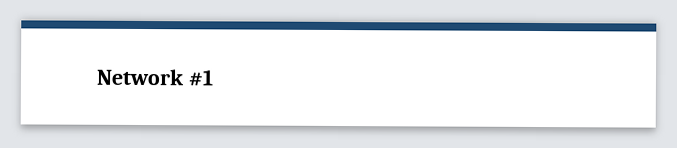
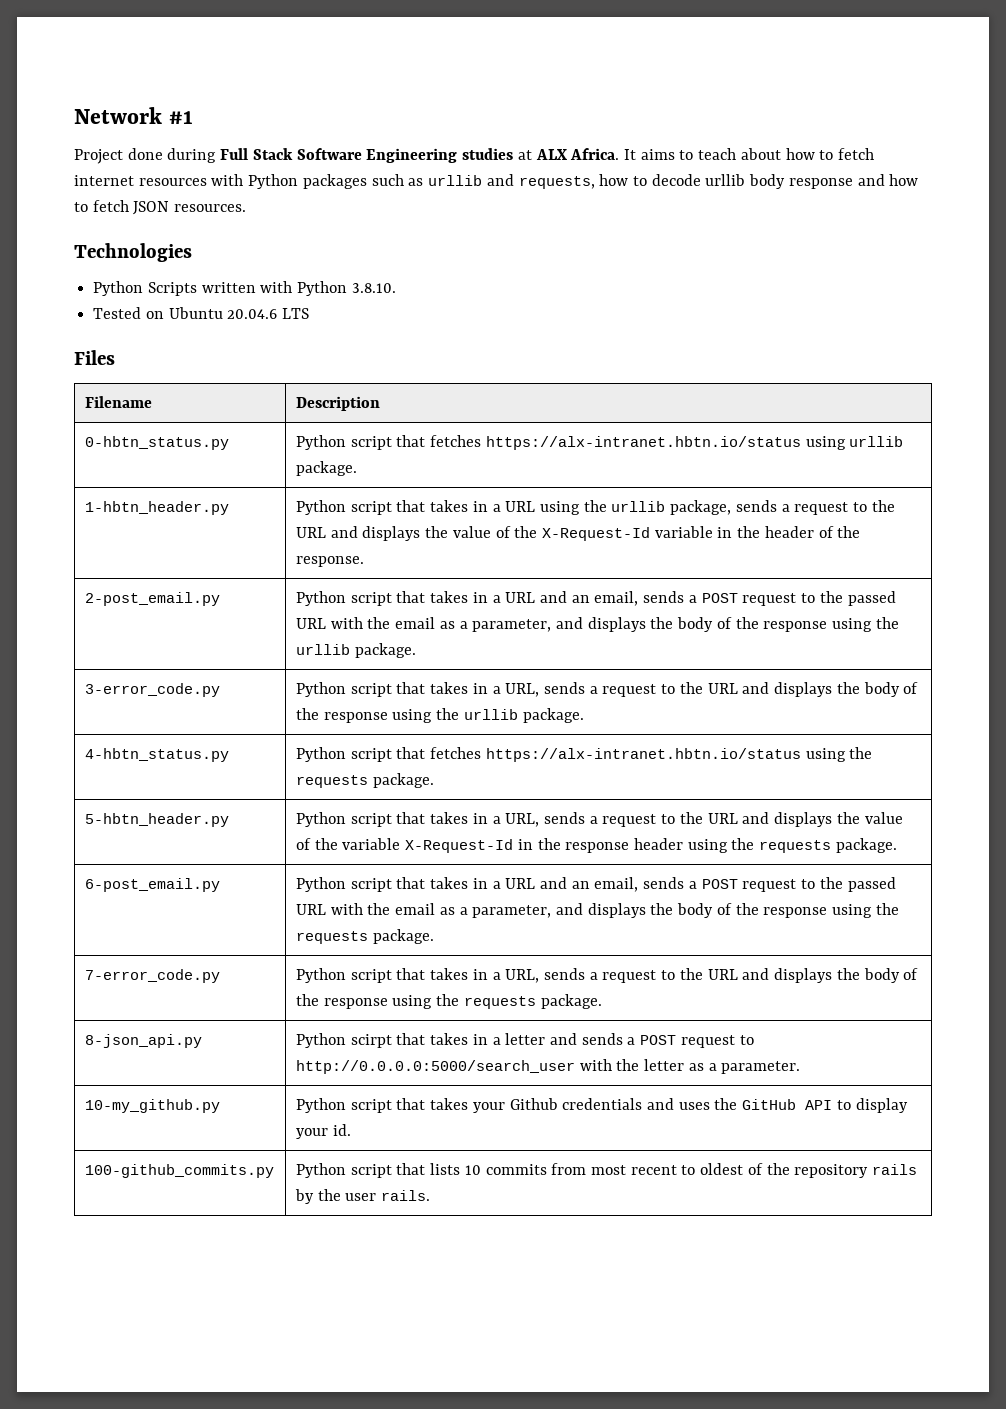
+ Project done during Full Stack Software Engineering studies at ALX Africa. It aims to teach about how to fetch internet resources with Python packages such as urllib and requests, how to decode urllib body response and how to fetch JSON resources.
+ Technologies
+ Python Scripts written with Python 3.8.10.
+ Tested on Ubuntu 20.04.6 LTS
+ Files
+ Filename | Description
+ 0-hbtn_status.py | Python script that fetches https://alx-intranet.hbtn.io/status using urllib package.
+ 1-hbtn_header.py | Python script that takes in a URL using the urllib package, sends a request to the URL and displays the value of the X-Request-Id variable in the header of the response.
+ 2-post_email.py | Python script that takes in a URL and an email, sends a POST request to the passed URL with the email as a parameter, and displays the body of the response using the urllib package.
+ 3-error_code.py | Python script that takes in a URL, sends a request to the URL and displays the body of the response using the urllib package.
+ 4-hbtn_status.py | Python script that fetches https://alx-intranet.hbtn.io/status using the requests package.
+ 5-hbtn_header.py | Python script that takes in a URL, sends a request to the URL and displays the value of the variable X-Request-Id in the response header using the requests package.
+ 6-post_email.py | Python script that takes in a URL and an email, sends a POST request to the passed URL with the email as a parameter, and displays the body of the response using the requests package.
+ 7-error_code.py | Python script that takes in a URL, sends a request to the URL and displays the body of the response using the requests package.
+ 8-json_api.py | Python scirpt that takes in a letter and sends a POST request to http://0.0.0.0:5000/search_user with the letter as a parameter.
+ 10-my_github.py | Python script that takes your Github credentials and uses the GitHub API to display your id.
+ 100-github_commits.py | Python script that lists 10 commits from most recent to oldest of the repository rails by the user rails.

